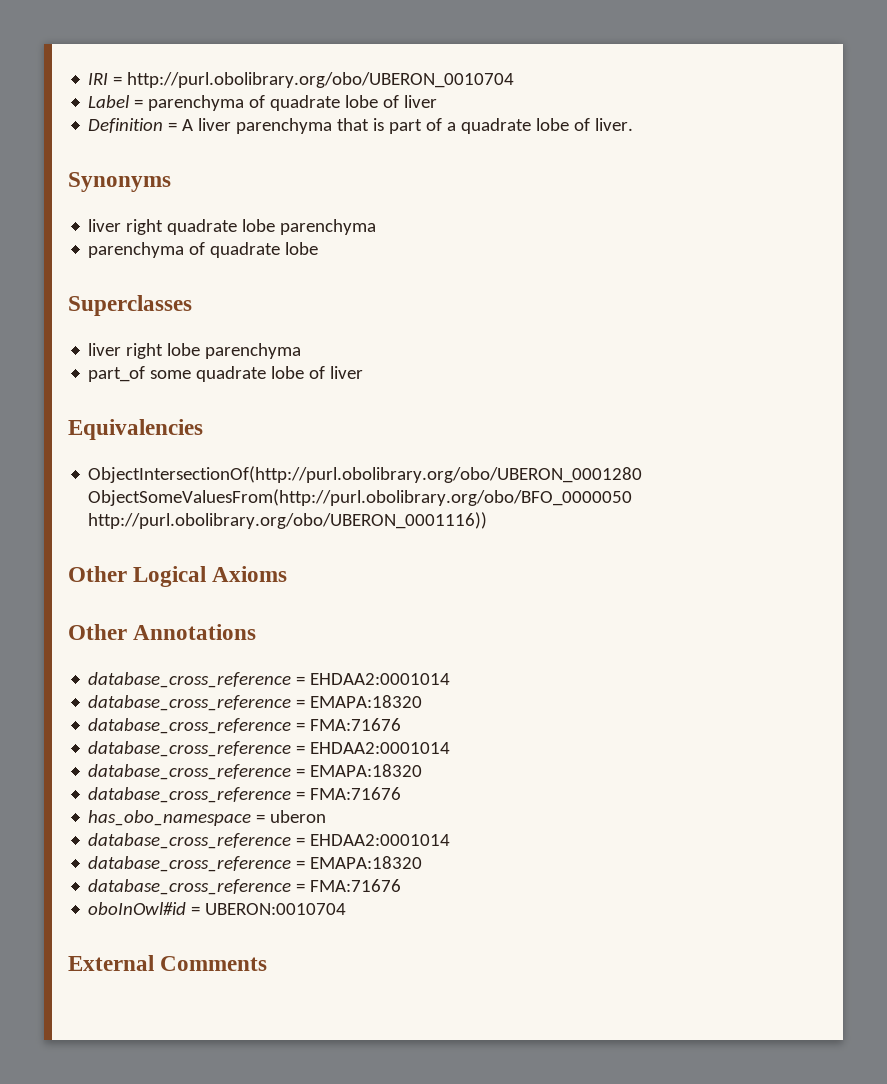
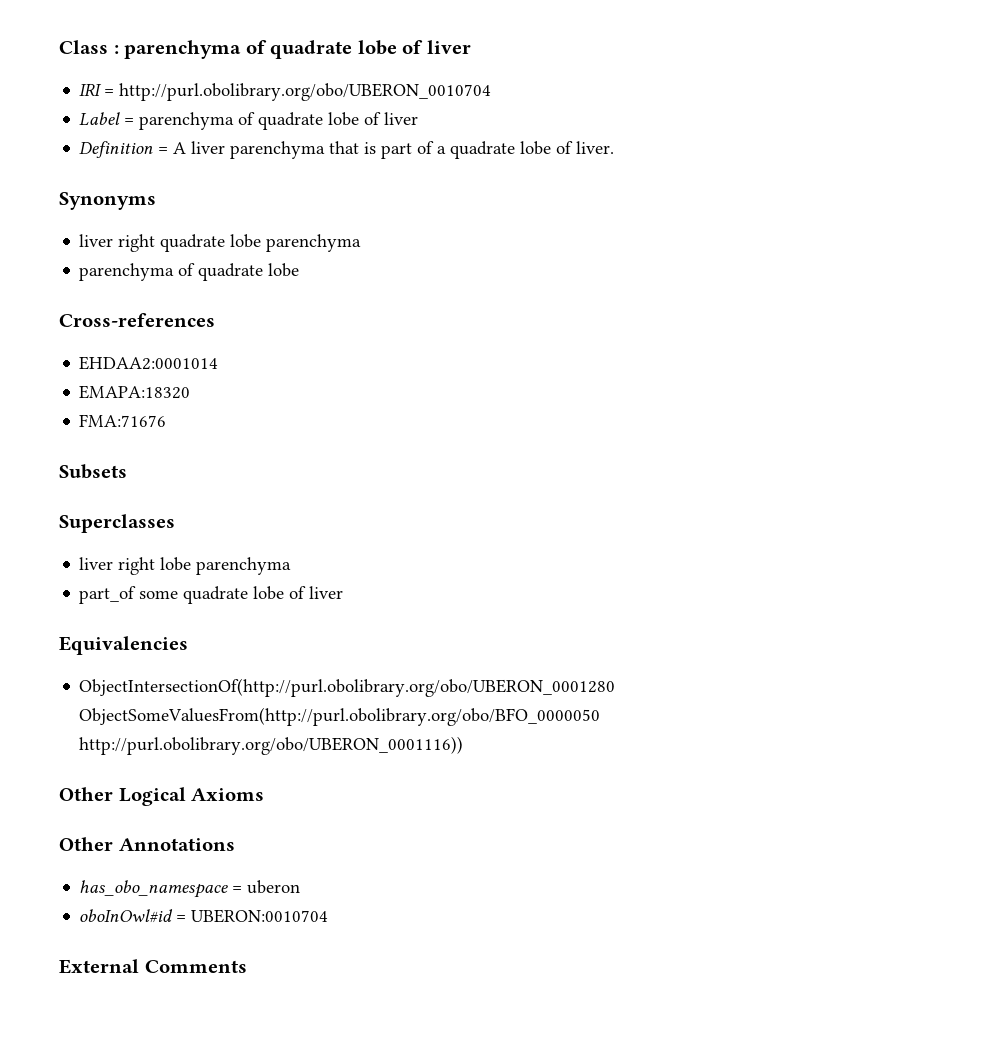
+ Class : parenchyma of quadrate lobe of liver
+ Cross-references
+ EHDAA2:0001014
+ EMAPA:18320
+ FMA:71676
+ Subsets
  Other Annotations
- database_cross_reference = EHDAA2:0001014
- database_cross_reference = EMAPA:18320
- database_cross_reference = FMA:71676
- database_cross_reference = EHDAA2:0001014
- database_cross_reference = EMAPA:18320
- database_cross_reference = FMA:71676
  has_obo_namespace = uberon
- database_cross_reference = EHDAA2:0001014
- database_cross_reference = EMAPA:18320
- database_cross_reference = FMA:71676

